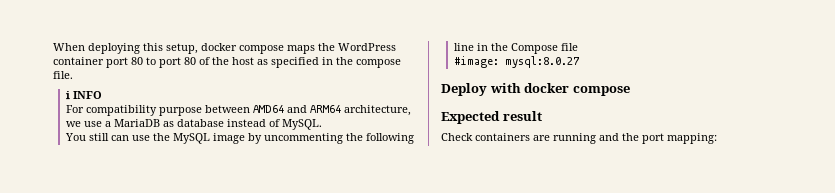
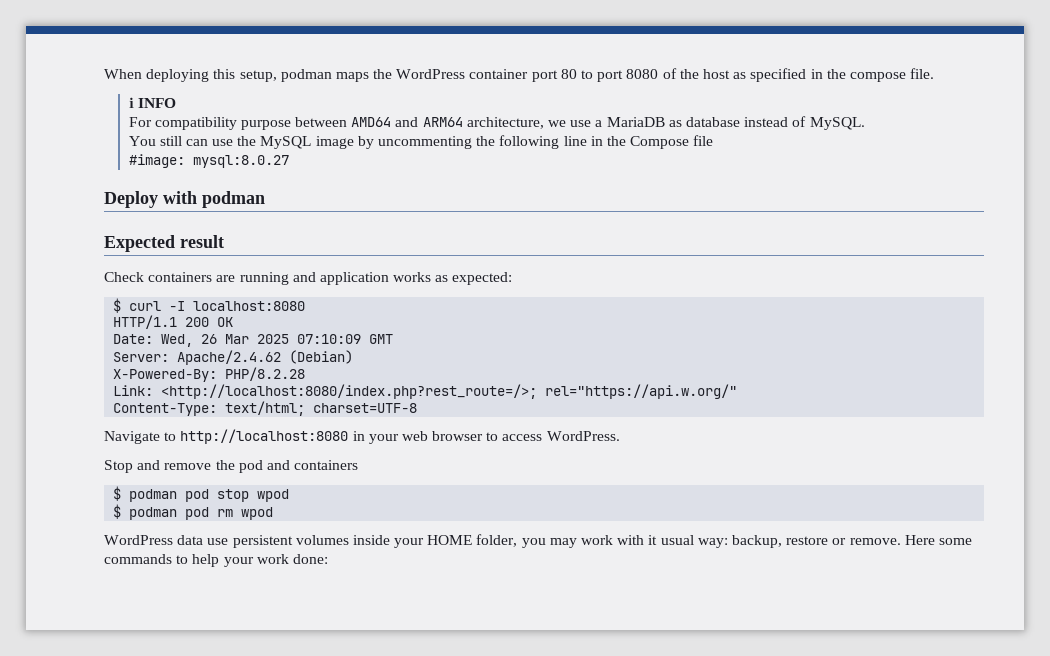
- When deploying this setup, docker compose maps the WordPress container port 80 to port 80 of the host as specified in the compose file.
+ When deploying this setup, podman maps the WordPress container port 80 to port 8080 of the host as specified in the compose file.
- Deploy with docker compose
+ Deploy with podman
- Check containers are running and the port mapping:
+ Check containers are running and application works as expected:
+ $ curl -I localhost:8080
+ HTTP/1.1 200 OK
+ Date: Wed, 26 Mar 2025 07:10:09 GMT
+ Server: Apache/2.4.62 (Debian)
+ X-Powered-By: PHP/8.2.28
+ Link: <http://localhost:8080/index.php?rest_route=/>; rel="https://api.w.org/"
+ Content-Type: text/html; charset=UTF-8
+ Navigate to http://localhost:8080 in your web browser to access WordPress.
+ Stop and remove the pod and containers
+ $ podman pod stop wpod
+ $ podman pod rm wpod
+ WordPress data use persistent volumes inside your HOME folder, you may work with it usual way: backup, restore or remove. Here some commands to help your work done:

